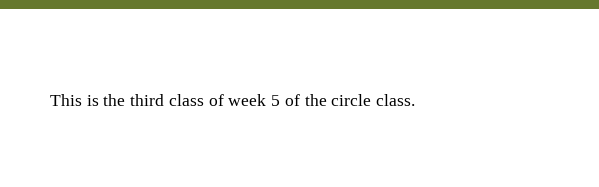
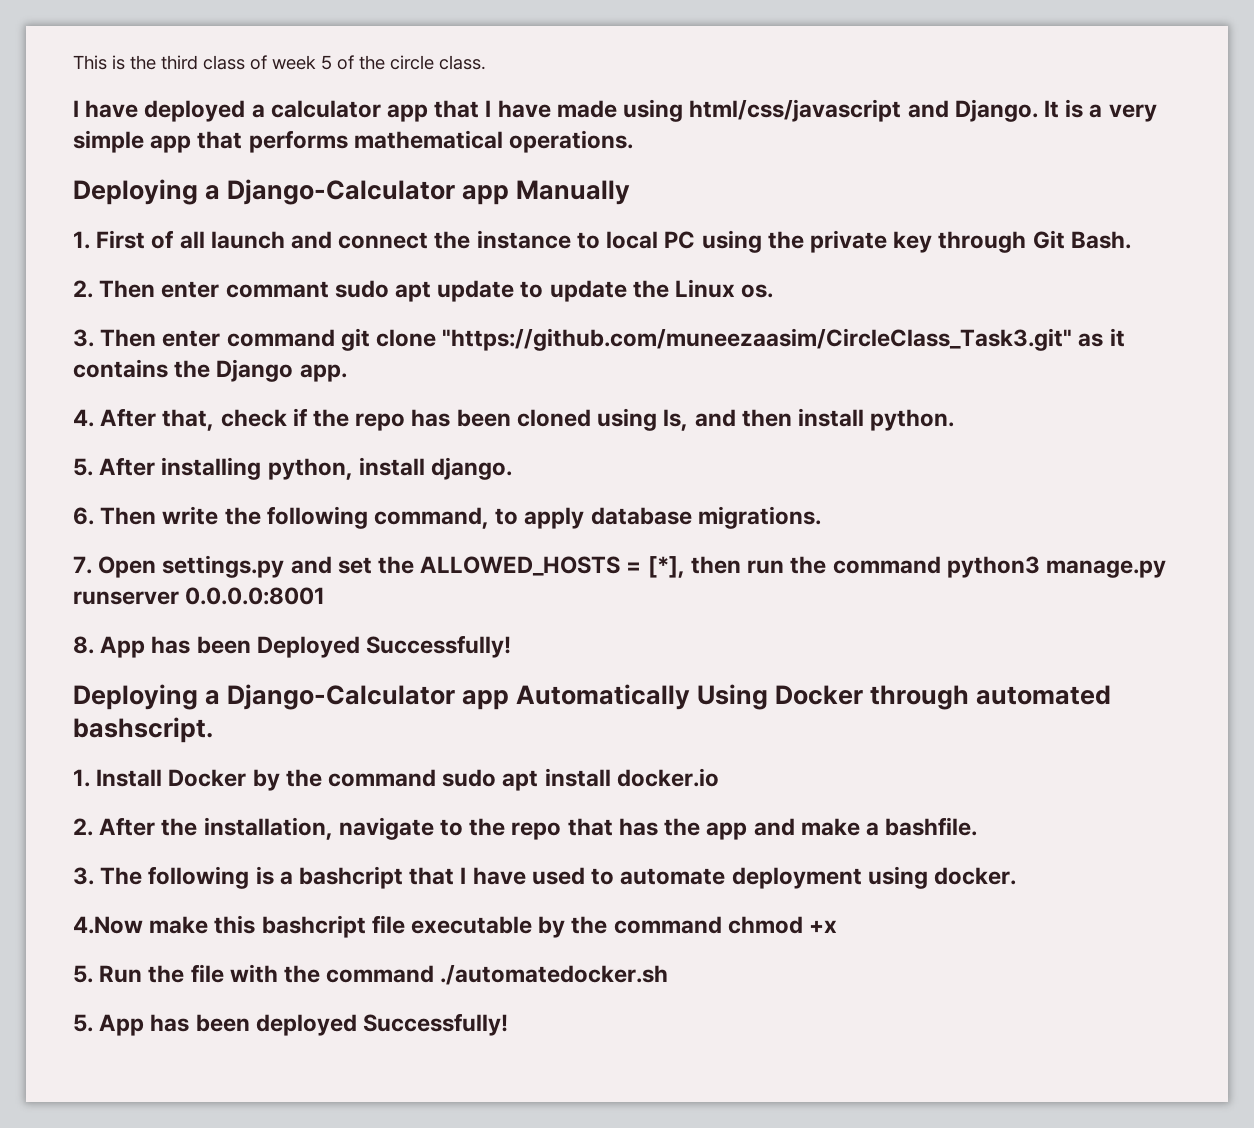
+ I have deployed a calculator app that I have made using html/css/javascript and Django. It is a very simple app that performs mathematical operations.
+ Deploying a Django-Calculator app Manually
+ 1. First of all launch and connect the instance to local PC using the private key through Git Bash.
+ 2. Then enter commant sudo apt update to update the Linux os.
+ 3. Then enter command git clone "https://github.com/muneezaasim/CircleClass_Task3.git" as it contains the Django app.
+ 4. After that, check if the repo has been cloned using ls, and then install python.
+ 5. After installing python, install django.
+ 6. Then write the following command, to apply database migrations.
+ 7. Open settings.py and set the ALLOWED_HOSTS = [*], then run the command python3 manage.py runserver 0.0.0.0:8001
+ 8. App has been Deployed Successfully!
+ Deploying a Django-Calculator app Automatically Using Docker through automated bashscript.
+ 1. Install Docker by the command sudo apt install docker.io
+ 2. After the installation, navigate to the repo that has the app and make a bashfile.
+ 3. The following is a bashcript that I have used to automate deployment using docker.
+ 4.Now make this bashcript file executable by the command chmod +x
+ 5. Run the file with the command ./automatedocker.sh
+ 5. App has been deployed Successfully!

